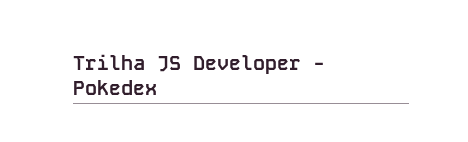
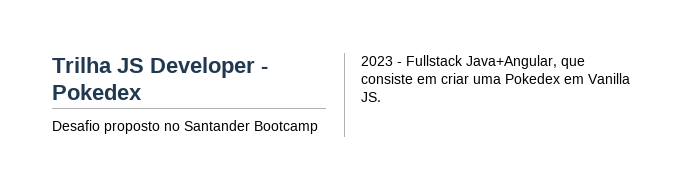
+ Desafio proposto no Santander Bootcamp 2023 - Fullstack Java+Angular, que consiste em criar uma Pokedex em Vanilla JS.

